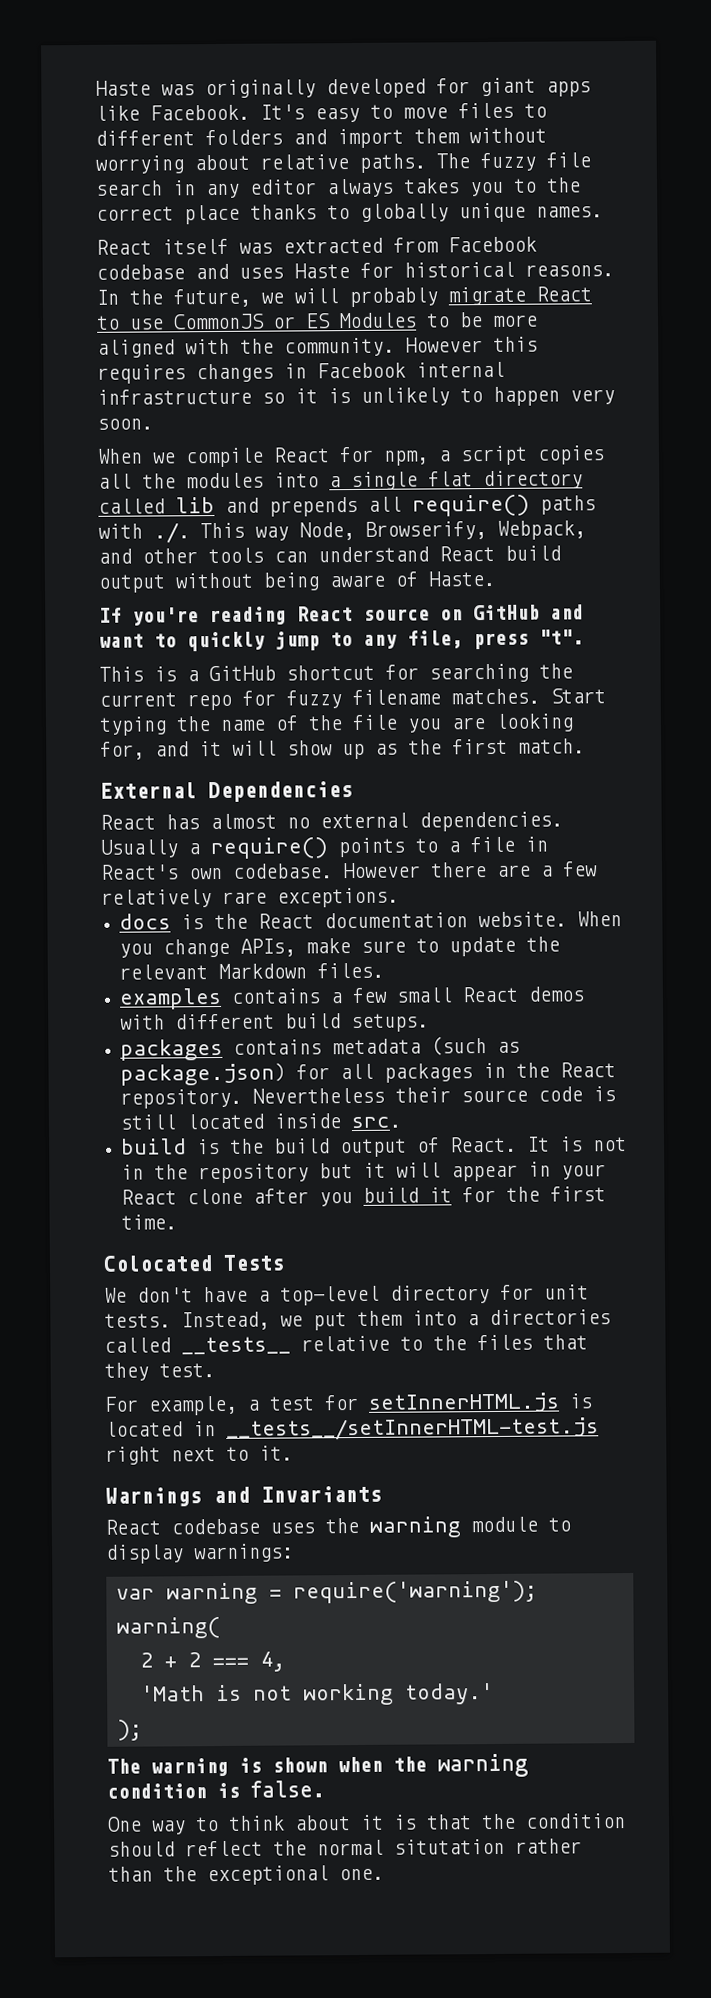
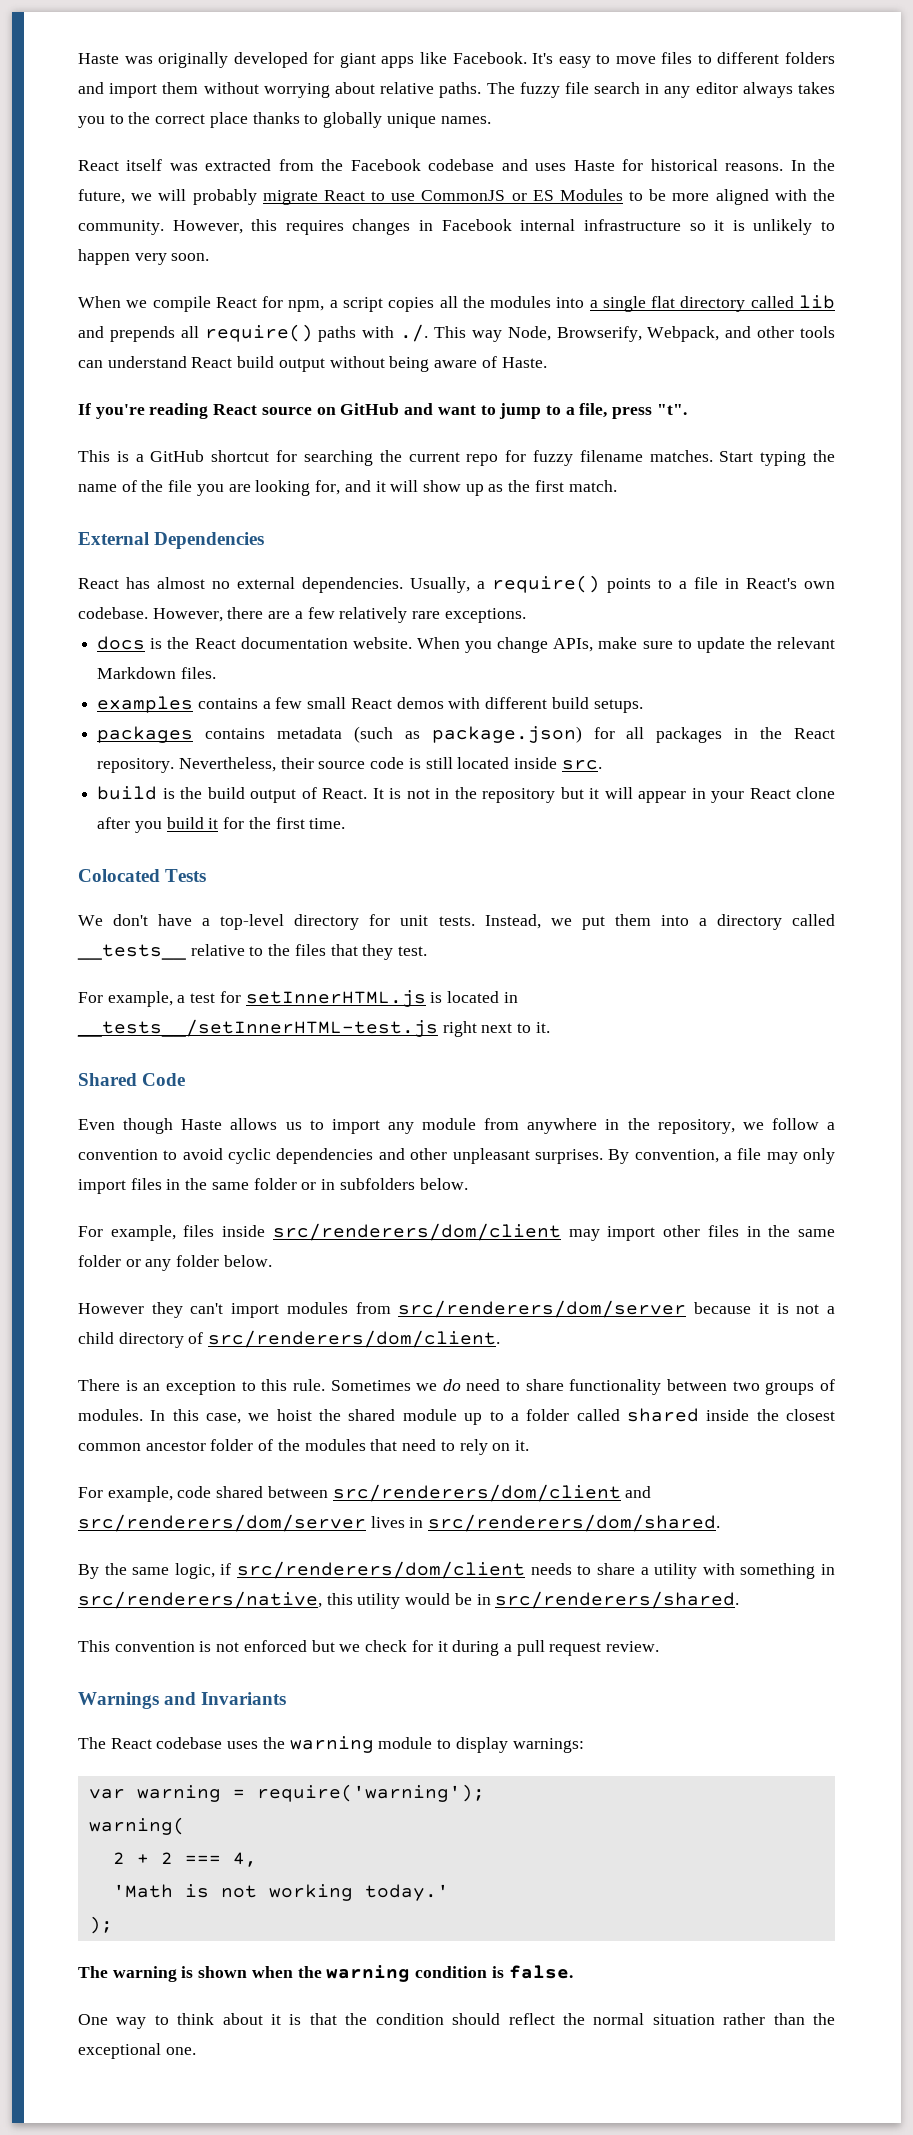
- React itself was extracted from Facebook codebase and uses Haste for historical reasons.
+ React itself was extracted from the Facebook codebase and uses Haste for historical reasons.
- However this requires changes in Facebook internal infrastructure so it is unlikely to happen very soon.
+ However, this requires changes in Facebook internal infrastructure so it is unlikely to happen very soon.
- If you're reading React source on GitHub and want to quickly jump to any file, press "t".
+ If you're reading React source on GitHub and want to jump to a file, press "t".
- Usually a require() points to a file in React's own codebase.
+ Usually, a require() points to a file in React's own codebase.
- However there are a few relatively rare exceptions.
+ However, there are a few relatively rare exceptions.
- Nevertheless their source code is still located inside src.
+ Nevertheless, their source code is still located inside src.
- Instead, we put them into a directories called __tests__ relative to the files that they test.
+ Instead, we put them into a directory called __tests__ relative to the files that they test.
+ Shared Code
+ Even though Haste allows us to import any module from anywhere in the repository, we follow a convention to avoid cyclic dependencies and other unpleasant surprises. By convention, a file may only import files in the same folder or in subfolders below.
+ For example, files inside src/renderers/dom/client may import other files in the same folder or any folder below.
+ However they can't import modules from src/renderers/dom/server because it is not a child directory of src/renderers/dom/client.
+ There is an exception to this rule. Sometimes we do need to share functionality between two groups of modules. In this case, we hoist the shared module up to a folder called shared inside the closest common ancestor folder of the modules that need to rely on it.
+ For example, code shared between src/renderers/dom/client and src/renderers/dom/server lives in src/renderers/dom/shared.
+ By the same logic, if src/renderers/dom/client needs to share a utility with something in src/renderers/native, this utility would be in src/renderers/shared.
+ This convention is not enforced but we check for it during a pull request review.
- React codebase uses the warning module to display warnings:
+ The React codebase uses the warning module to display warnings:
- One way to think about it is that the condition should reflect the normal situtation rather than the exceptional one.
+ One way to think about it is that the condition should reflect the normal situation rather than the exceptional one.

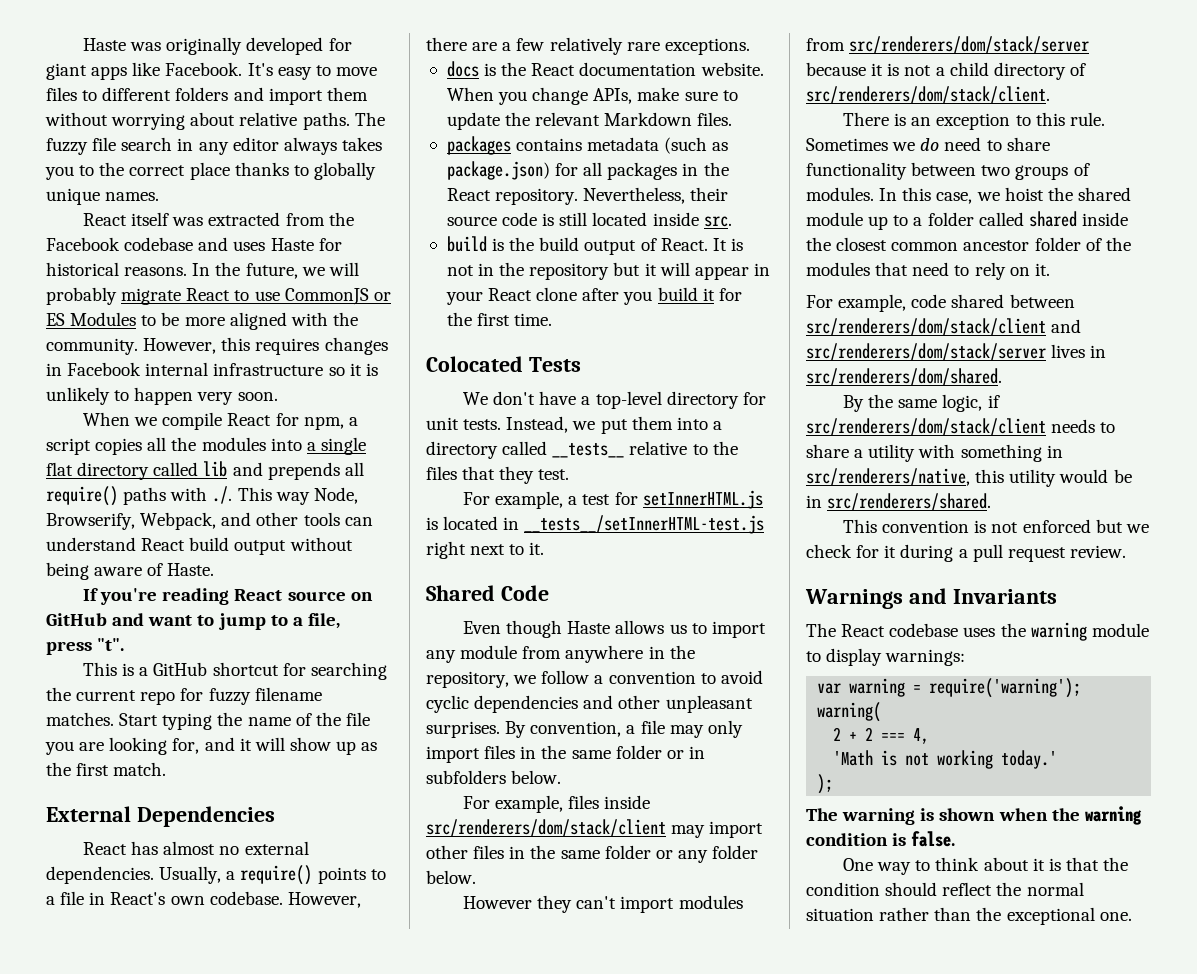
- examples contains a few small React demos with different build setups.
- For example, files inside src/renderers/dom/client may import other files in the same folder or any folder below.
+ For example, files inside src/renderers/dom/stack/client may import other files in the same folder or any folder below.
- However they can't import modules from src/renderers/dom/server because it is not a child directory of src/renderers/dom/client.
+ However they can't import modules from src/renderers/dom/stack/server because it is not a child directory of src/renderers/dom/stack/client.
- For example, code shared between src/renderers/dom/client and src/renderers/dom/server lives in src/renderers/dom/shared.
+ For example, code shared between src/renderers/dom/stack/client and src/renderers/dom/stack/server lives in src/renderers/dom/shared.
- By the same logic, if src/renderers/dom/client needs to share a utility with something in src/renderers/native, this utility would be in src/renderers/shared.
+ By the same logic, if src/renderers/dom/stack/client needs to share a utility with something in src/renderers/native, this utility would be in src/renderers/shared.

